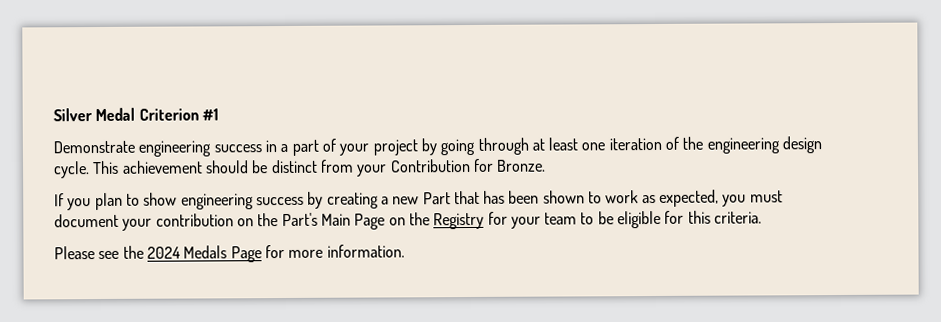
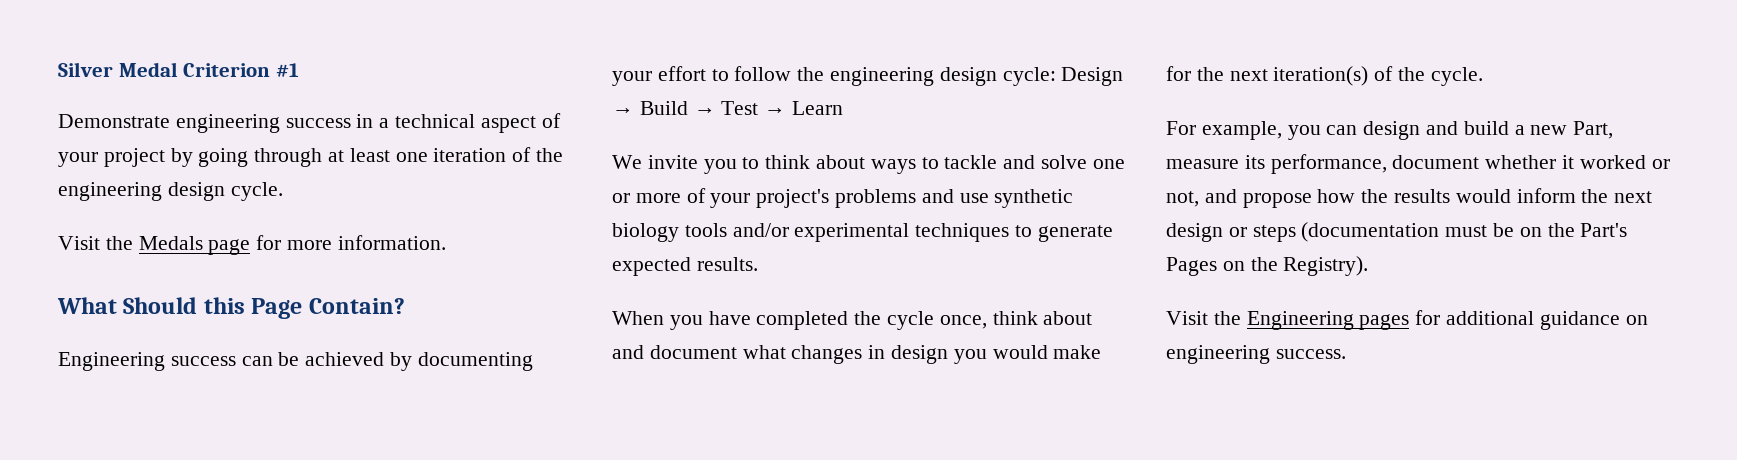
- Demonstrate engineering success in a part of your project by going through at least one iteration of the engineering design cycle. This achievement should be distinct from your Contribution for Bronze.
- If you plan to show engineering success by creating a new Part that has been shown to work as expected, you must document your contribution on the Part's Main Page on the Registry for your team to be eligible for this criteria.
- Please see the 2024 Medals Page for more information.
+ Demonstrate engineering success in a technical aspect of your project by going through at least one iteration of the engineering design cycle.
+ Visit the Medals page for more information.
+ What Should this Page Contain?
+ Engineering success can be achieved by documenting your effort to follow the engineering design cycle: Design → Build → Test → Learn
+ We invite you to think about ways to tackle and solve one or more of your project's problems and use synthetic biology tools and/or experimental techniques to generate expected results.
+ When you have completed the cycle once, think about and document what changes in design you would make for the next iteration(s) of the cycle.
+ For example, you can design and build a new Part, measure its performance, document whether it worked or not, and propose how the results would inform the next design or steps (documentation must be on the Part's Pages on the Registry).
+ Visit the Engineering pages for additional guidance on engineering success.

